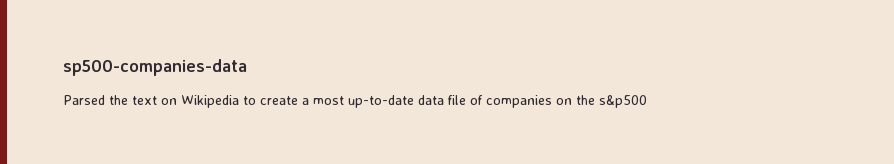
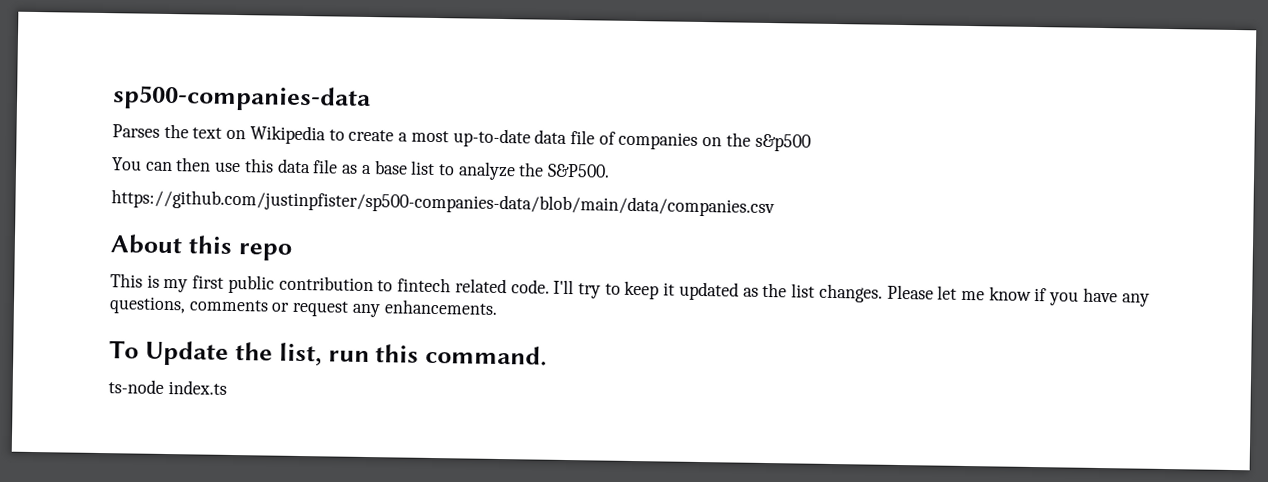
- Parsed the text on Wikipedia to create a most up-to-date data file of companies on the s&p500
+ Parses the text on Wikipedia to create a most up-to-date data file of companies on the s&p500
+ You can then use this data file as a base list to analyze the S&P500.
+ https://github.com/justinpfister/sp500-companies-data/blob/main/data/companies.csv
+ About this repo
+ This is my first public contribution to fintech related code. I'll try to keep it updated as the list changes. Please let me know if you have any questions, comments or request any enhancements.
+ To Update the list, run this command.
+ ts-node index.ts

